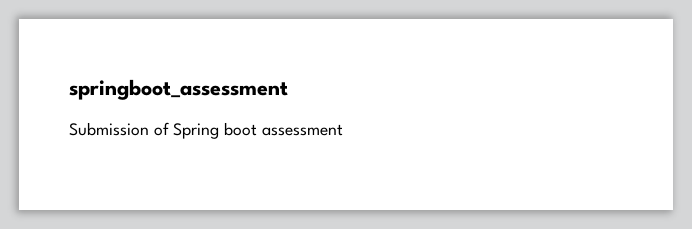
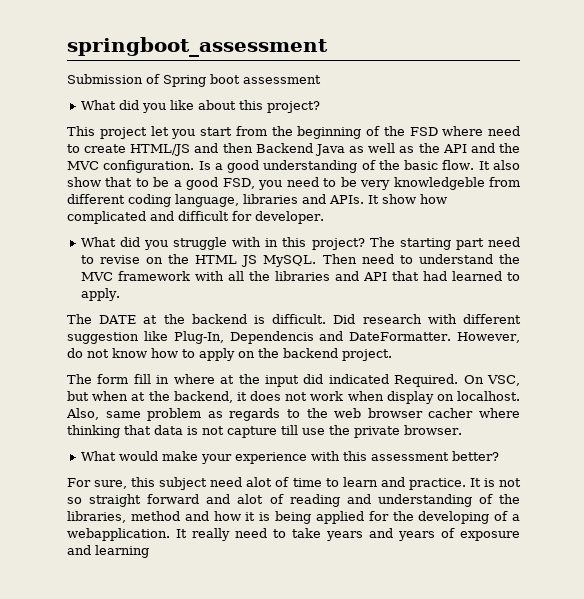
+ What did you like about this project?
+ This project let you start from the beginning of the FSD where need to create HTML/JS and then Backend Java as well as the API and the MVC configuration. Is a good understanding of the basic flow. It also show that to be a good FSD, you need to be very knowledgeble from different coding language, libraries and APIs. It show how complicated and difficult for developer.
+ What did you struggle with in this project? The starting part need to revise on the HTML JS MySQL. Then need to understand the MVC framework with all the libraries and API that had learned to apply.
+ The DATE at the backend is difficult. Did research with different suggestion like Plug-In, Dependencis and DateFormatter. However, do not know how to apply on the backend project.
+ The form fill in where at the input did indicated Required. On VSC, but when at the backend, it does not work when display on localhost. Also, same problem as regards to the web browser cacher where thinking that data is not capture till use the private browser.
+ What would make your experience with this assessment better?
+ For sure, this subject need alot of time to learn and practice. It is not so straight forward and alot of reading and understanding of the libraries, method and how it is being applied for the developing of a webapplication. It really need to take years and years of exposure and learning

